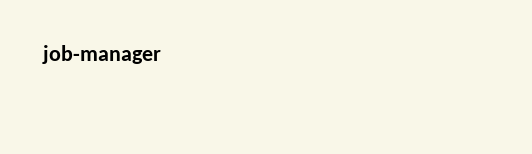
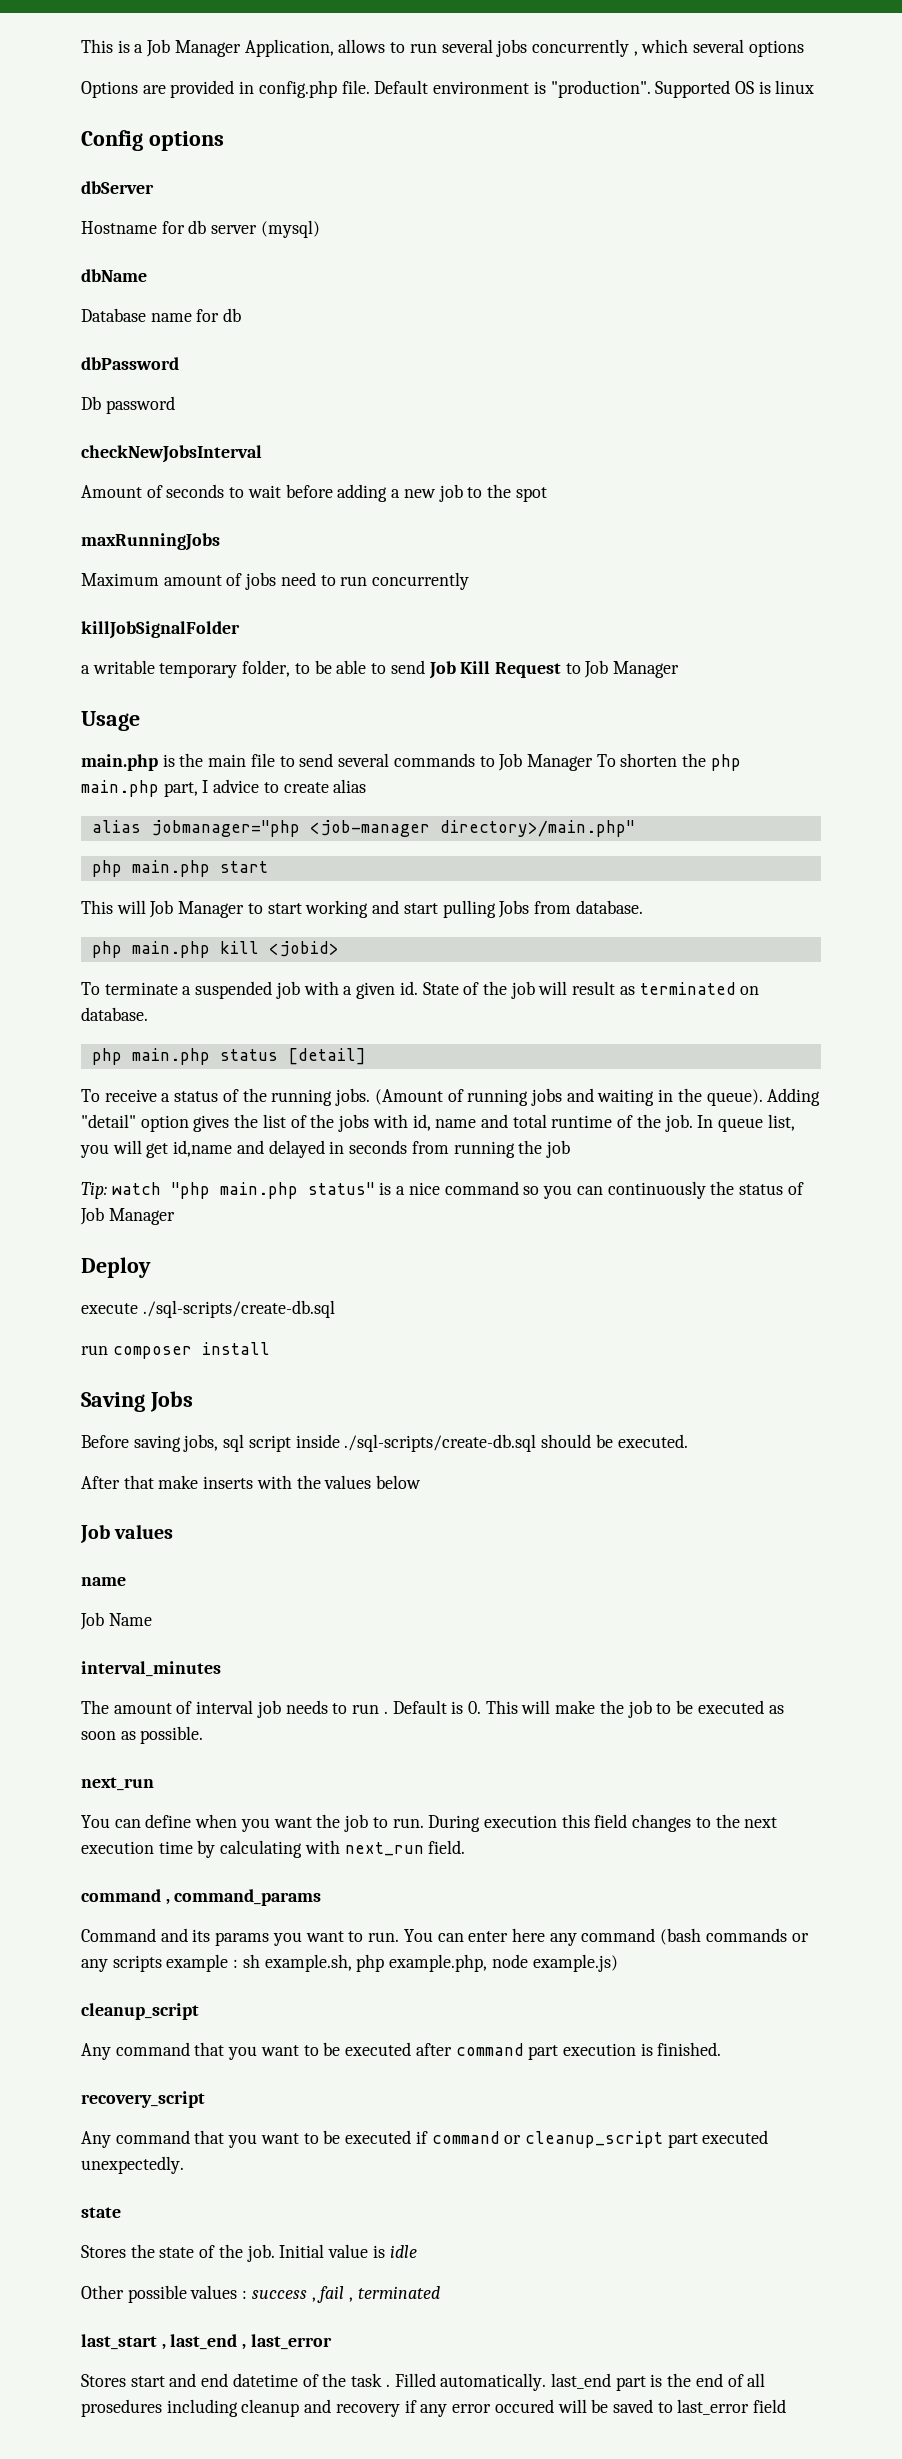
- job-manager
+ This is a Job Manager Application, allows to run several jobs concurrently , which several options
+ Options are provided in config.php file. Default environment is "production". Supported OS is linux
+ Config options
+ dbServer
+ Hostname for db server (mysql)
+ dbName
+ Database name for db
+ dbPassword
+ Db password
+ checkNewJobsInterval
+ Amount of seconds to wait before adding a new job to the spot
+ maxRunningJobs
+ Maximum amount of jobs need to run concurrently
+ killJobSignalFolder
+ a writable temporary folder, to be able to send Job Kill Request to Job Manager
+ Usage
+ main.php is the main file to send several commands to Job Manager To shorten the php main.php part, I advice to create alias
+ alias jobmanager="php <job-manager directory>/main.php"
+ php main.php start
+ This will Job Manager to start working and start pulling Jobs from database.
+ php main.php kill <jobid>
+ To terminate a suspended job with a given id. State of the job will result as terminated on database.
+ php main.php status [detail]
+ To receive a status of the running jobs. (Amount of running jobs and waiting in the queue). Adding "detail" option gives the list of the jobs with id, name and total runtime of the job. In queue list, you will get id,name and delayed in seconds from running the job
+ Tip: watch "php main.php status" is a nice command so you can continuously the status of Job Manager
+ Deploy
+ execute ./sql-scripts/create-db.sql
+ run composer install
+ Saving Jobs
+ Before saving jobs, sql script inside ./sql-scripts/create-db.sql should be executed.
+ After that make inserts with the values below
+ Job values
+ name
+ Job Name
+ interval_minutes
+ The amount of interval job needs to run . Default is 0. This will make the job to be executed as soon as possible.
+ next_run
+ You can define when you want the job to run. During execution this field changes to the next execution time by calculating with next_run field.
+ command , command_params
+ Command and its params you want to run. You can enter here any command (bash commands or any scripts example : sh example.sh, php example.php, node example.js)
+ cleanup_script
+ Any command that you want to be executed after command part execution is finished.
+ recovery_script
+ Any command that you want to be executed if command or cleanup_script part executed unexpectedly.
+ state
+ Stores the state of the job. Initial value is idle
+ Other possible values : success , fail , terminated
+ last_start , last_end , last_error
+ Stores start and end datetime of the task . Filled automatically. last_end part is the end of all prosedures including cleanup and recovery if any error occured will be saved to last_error field

